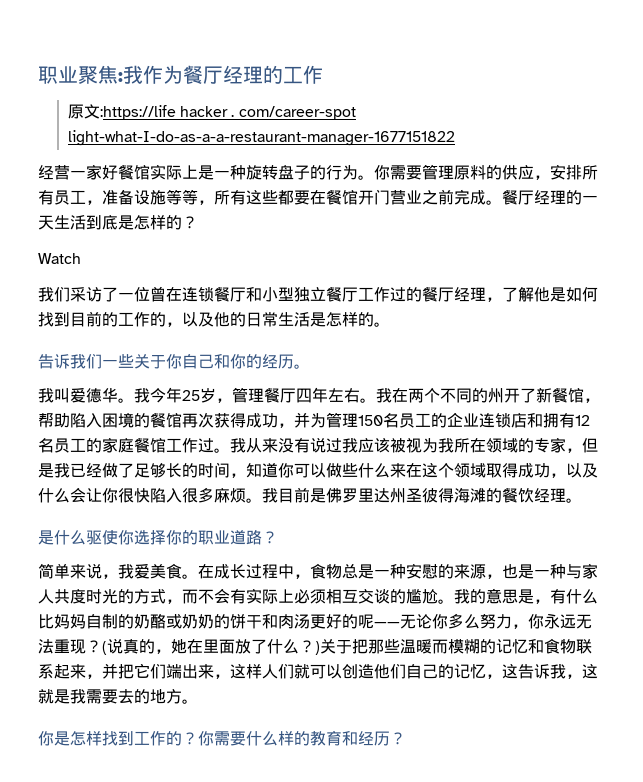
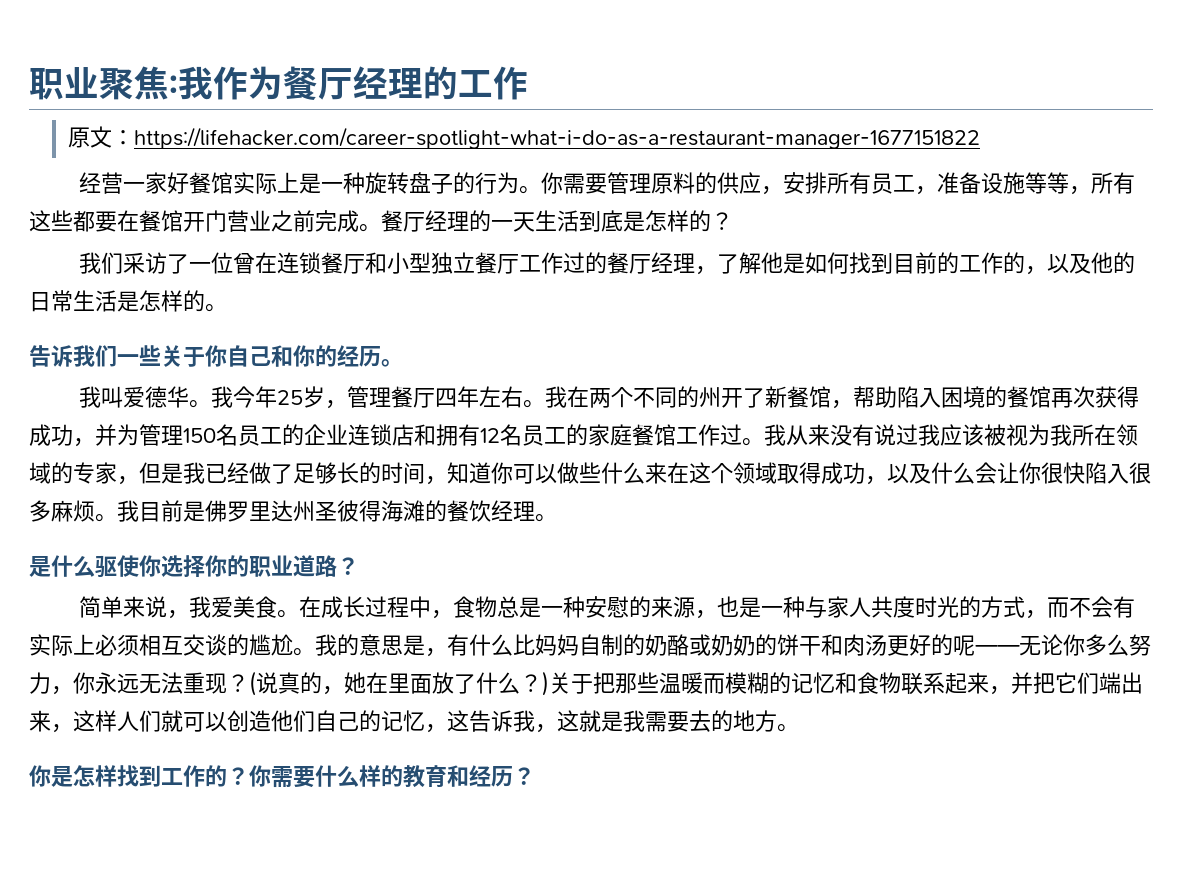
- 原文:https://life hacker . com/career-spot light-what-I-do-as-a-a-restaurant-manager-1677151822
+ 原文：https://lifehacker.com/career-spotlight-what-i-do-as-a-restaurant-manager-1677151822
- Watch

